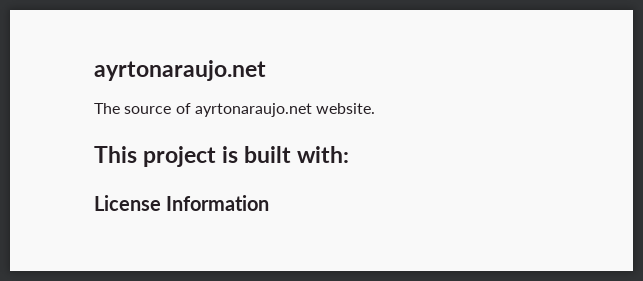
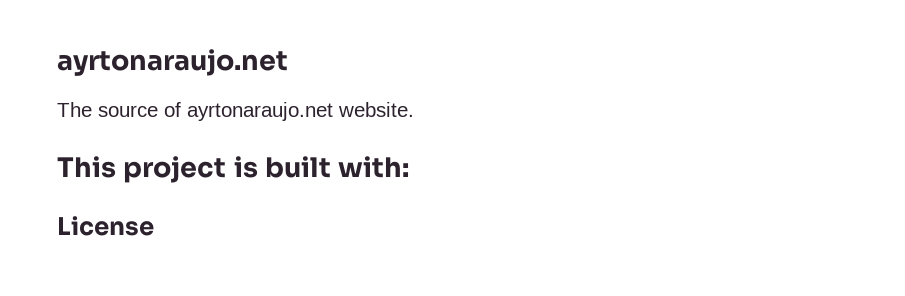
- License Information
+ License

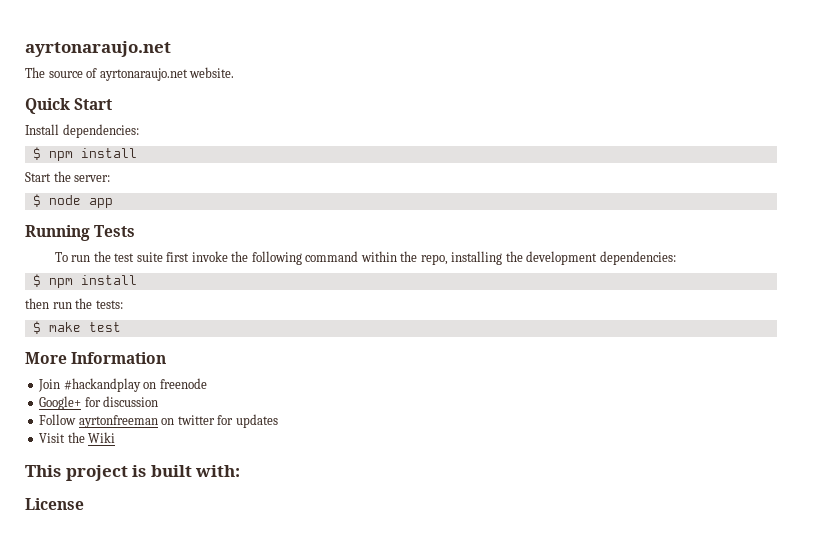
+ Quick Start
+ Install dependencies:
+ $ npm install
+ Start the server:
+ $ node app
+ Running Tests
+ To run the test suite first invoke the following command within the repo, installing the development dependencies:
+ $ npm install
+ then run the tests:
+ $ make test
+ More Information
+ Join #hackandplay on freenode
+ Google+ for discussion
+ Follow ayrtonfreeman on twitter for updates
+ Visit the Wiki

